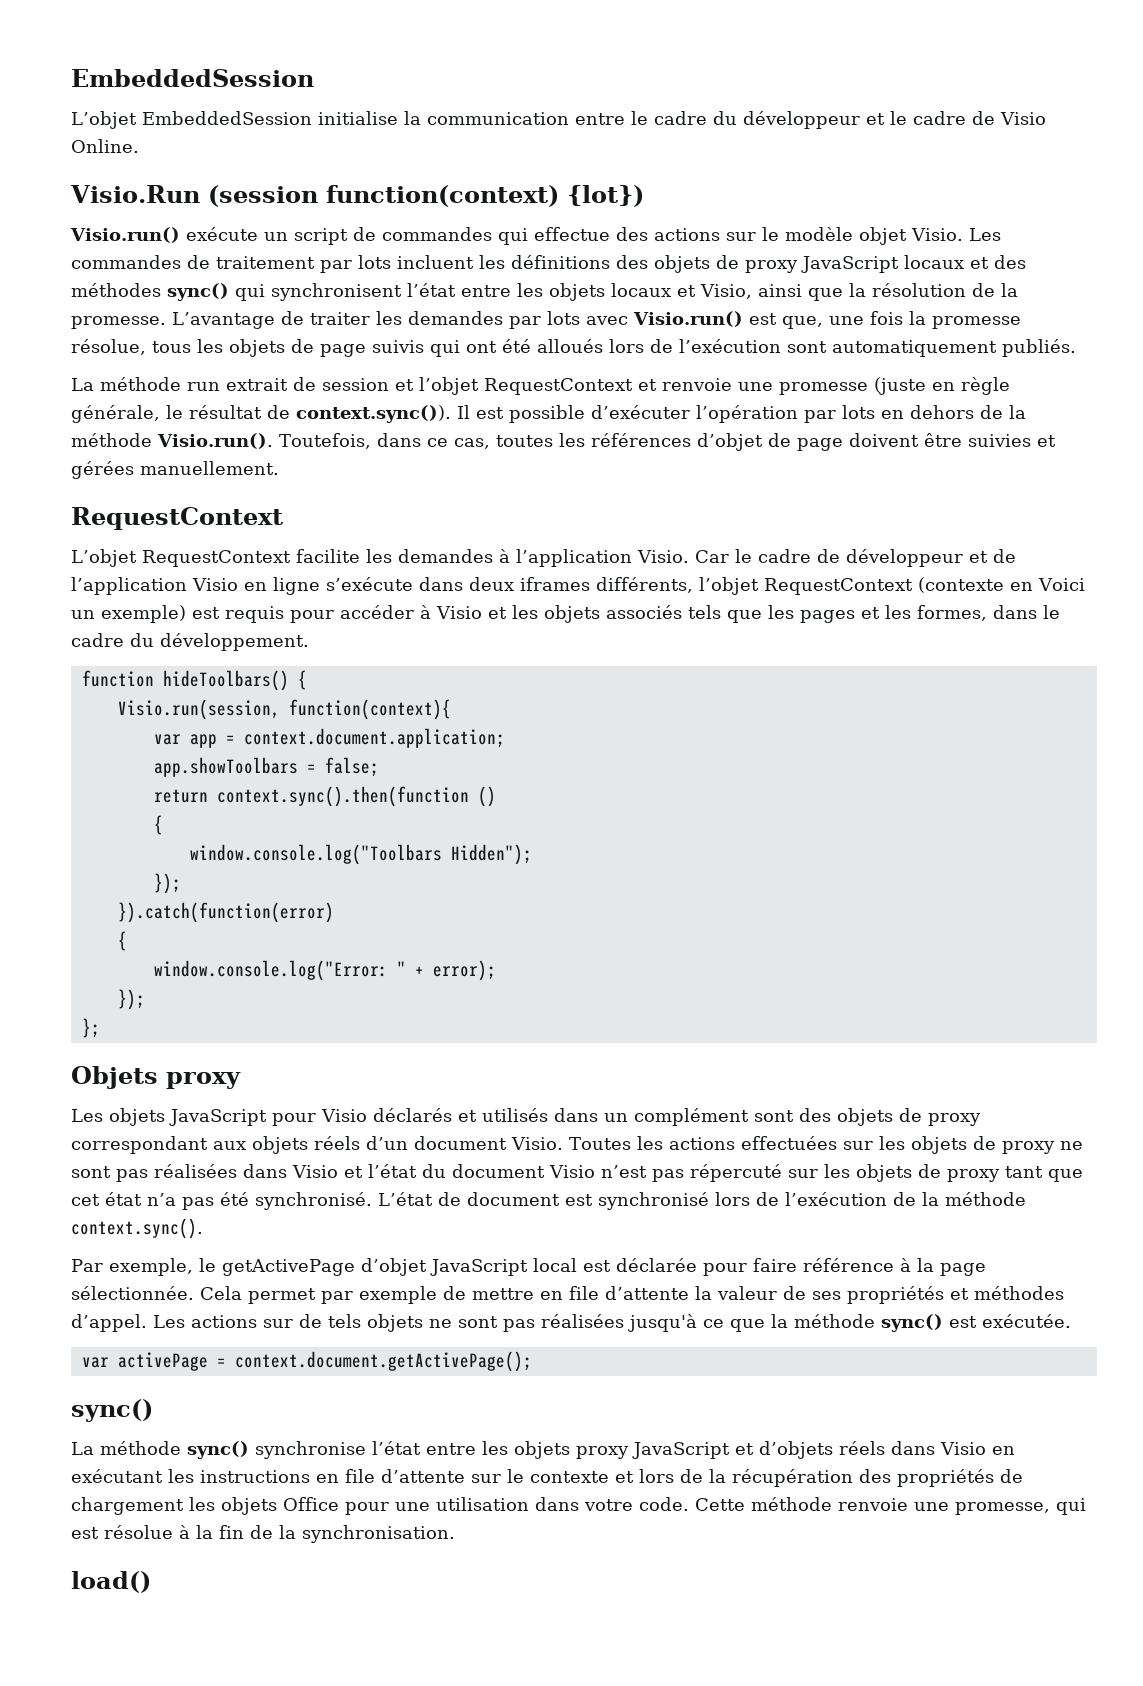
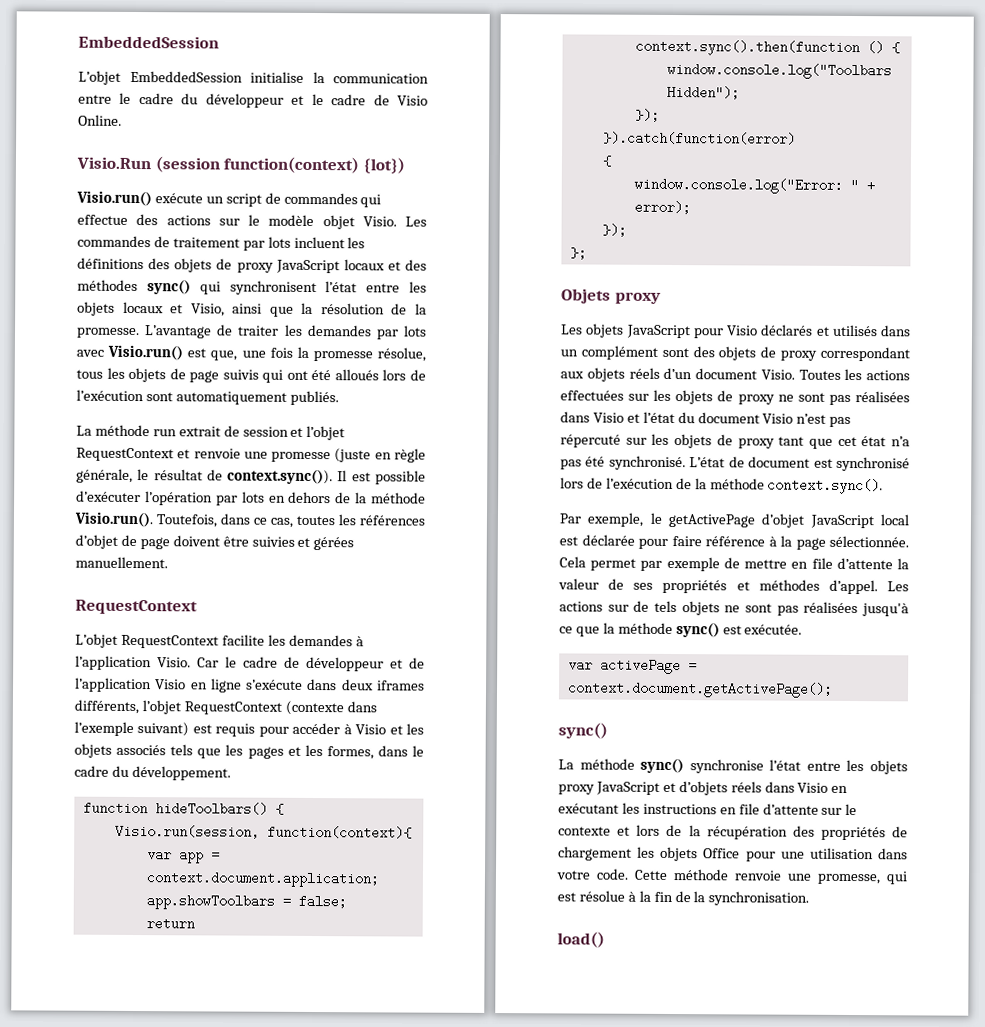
- Car le cadre de développeur et de l’application Visio en ligne s’exécute dans deux iframes différents, l’objet RequestContext (contexte en Voici un exemple) est requis pour accéder à Visio et les objets associés tels que les pages et les formes, dans le cadre du développement.
+ Car le cadre de développeur et de l’application Visio en ligne s’exécute dans deux iframes différents, l’objet RequestContext (contexte dans l’exemple suivant) est requis pour accéder à Visio et les objets associés tels que les pages et les formes, dans le cadre du développement.
- return context.sync().then(function ()
- {
+ return context.sync().then(function () {

